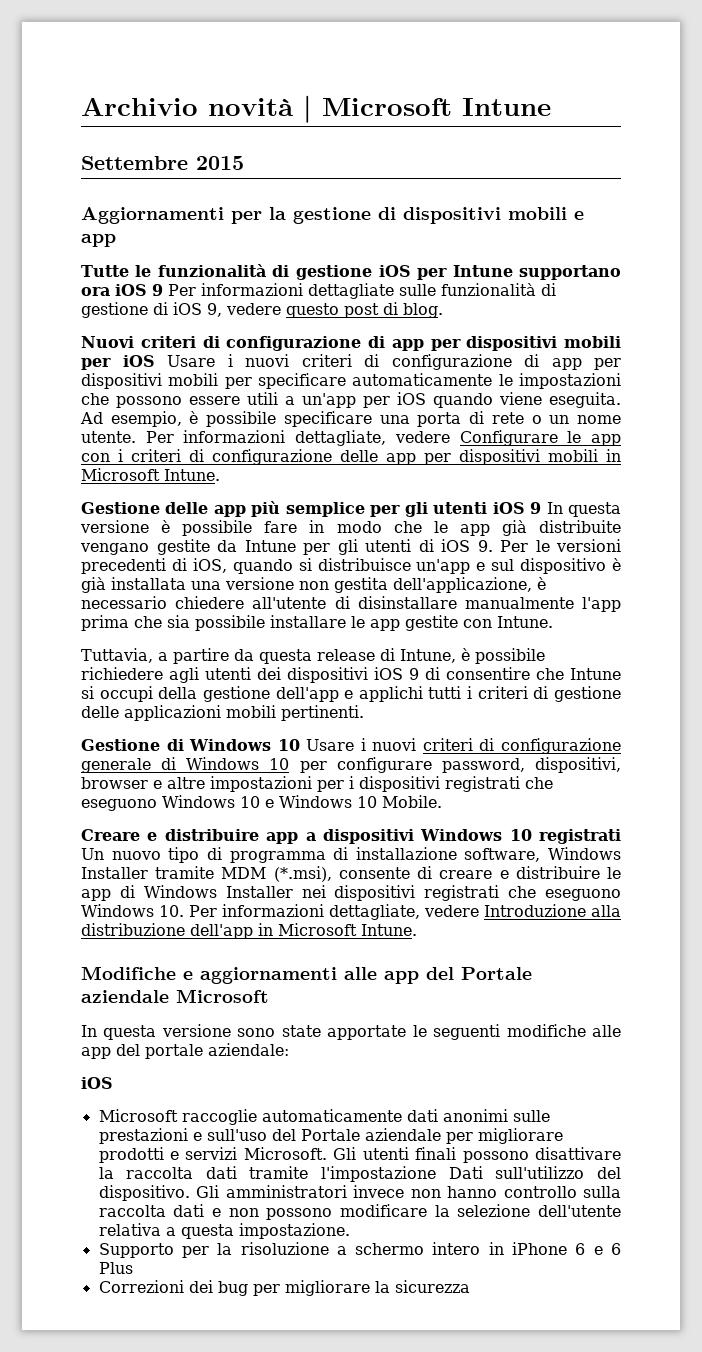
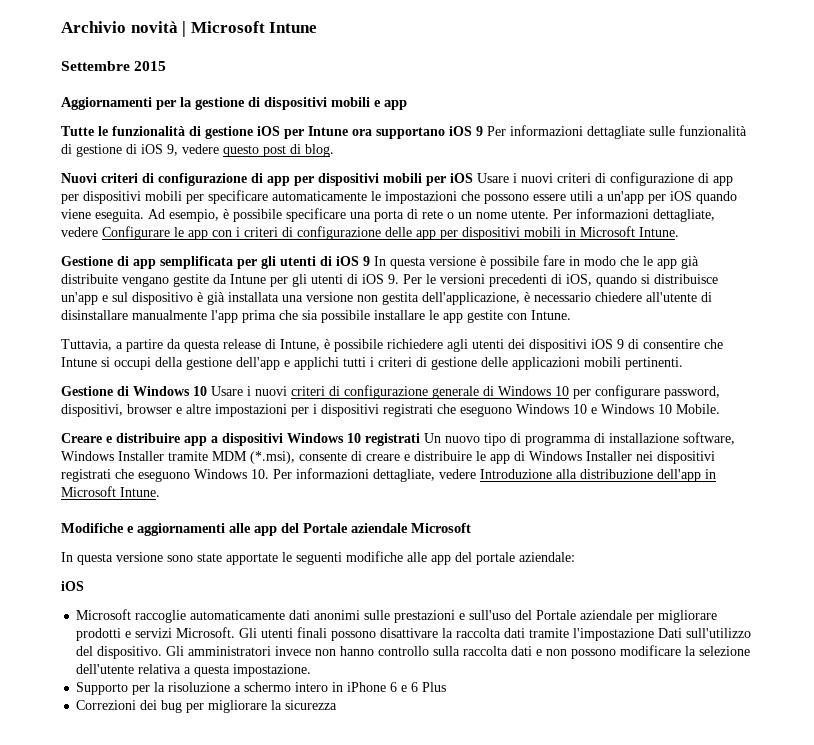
- Tutte le funzionalità di gestione iOS per Intune supportano ora iOS 9 Per informazioni dettagliate sulle funzionalità di gestione di iOS 9, vedere questo post di blog.
+ Tutte le funzionalità di gestione iOS per Intune ora supportano iOS 9 Per informazioni dettagliate sulle funzionalità di gestione di iOS 9, vedere questo post di blog.
- Gestione delle app più semplice per gli utenti iOS 9 In questa versione è possibile fare in modo che le app già distribuite vengano gestite da Intune per gli utenti di iOS 9. Per le versioni precedenti di iOS, quando si distribuisce un'app e sul dispositivo è già installata una versione non gestita dell'applicazione, è necessario chiedere all'utente di disinstallare manualmente l'app prima che sia possibile installare le app gestite con Intune.
+ Gestione di app semplificata per gli utenti di iOS 9 In questa versione è possibile fare in modo che le app già distribuite vengano gestite da Intune per gli utenti di iOS 9. Per le versioni precedenti di iOS, quando si distribuisce un'app e sul dispositivo è già installata una versione non gestita dell'applicazione, è necessario chiedere all'utente di disinstallare manualmente l'app prima che sia possibile installare le app gestite con Intune.

